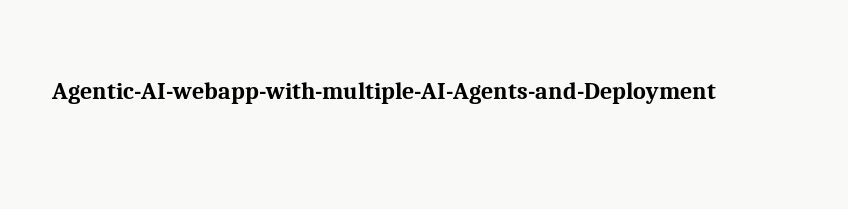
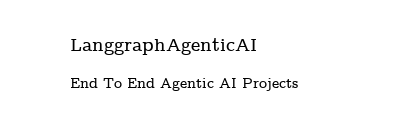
- Agentic-AI-webapp-with-multiple-AI-Agents-and-Deployment
+ LanggraphAgenticAI
+ End To End Agentic AI Projects

